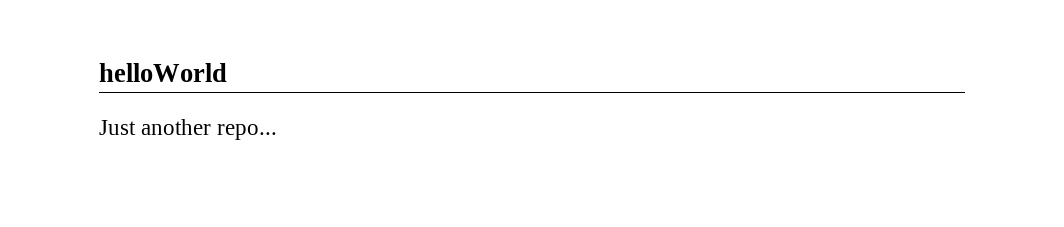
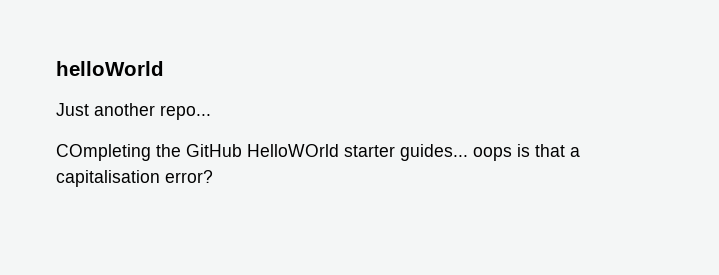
+ COmpleting the GitHub HelloWOrld starter guides... oops is that a capitalisation error?

